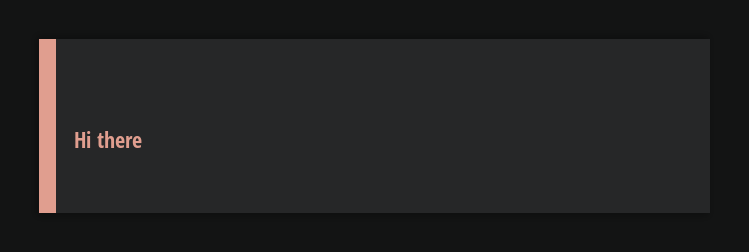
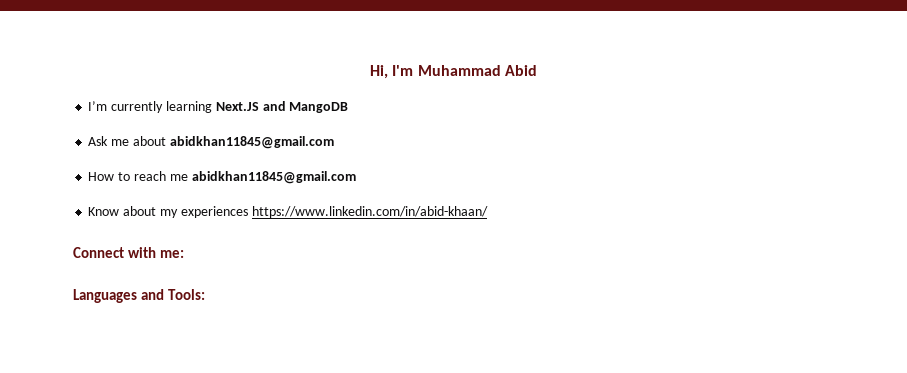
- Hi there
+ Hi, I'm Muhammad Abid
+ I’m currently learning Next.JS and MangoDB
+ Ask me about abidkhan11845@gmail.com
+ How to reach me abidkhan11845@gmail.com
+ Know about my experiences https://www.linkedin.com/in/abid-khaan/
+ Connect with me:
+ Languages and Tools:

